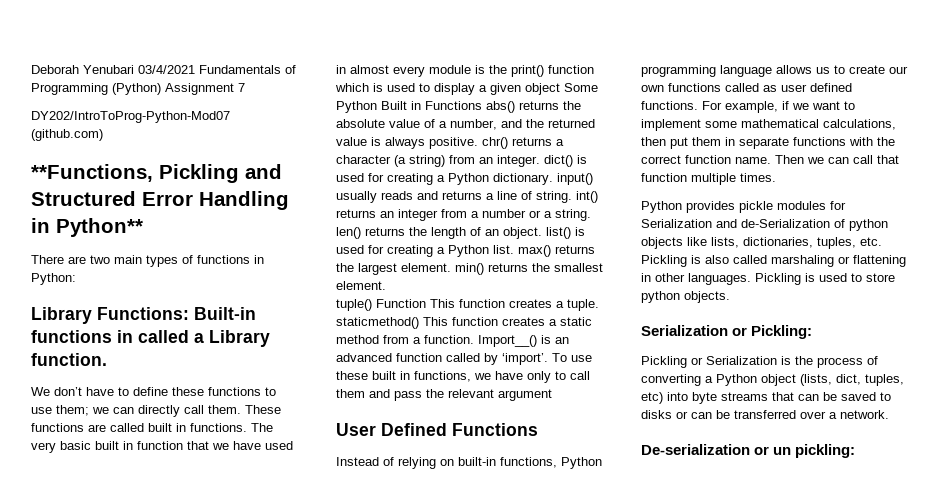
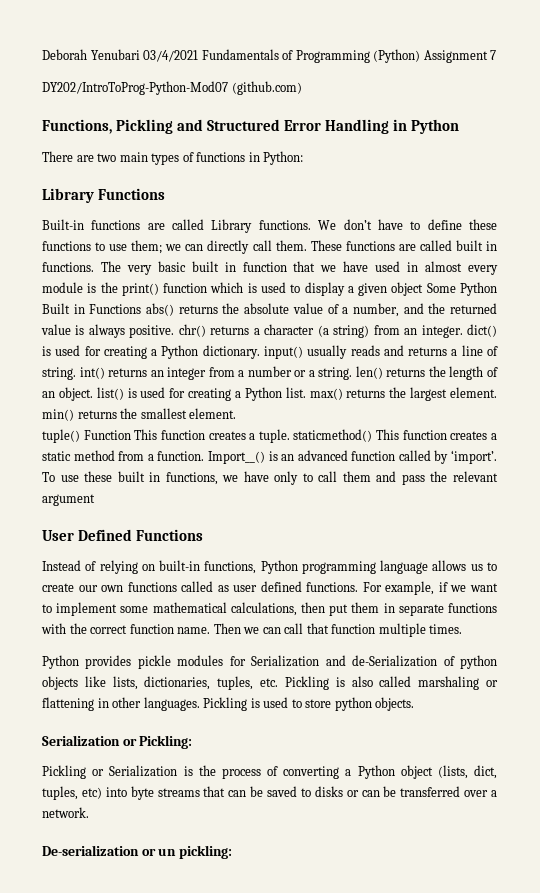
- **Functions, Pickling and Structured Error Handling in Python**
+ Functions, Pickling and Structured Error Handling in Python
- Library Functions: Built-in functions in called a Library function.
- We don’t have to define these functions to use them; we can directly call them.
+ Library Functions
+ Built-in functions are called Library functions. We don’t have to define these functions to use them; we can directly call them.

